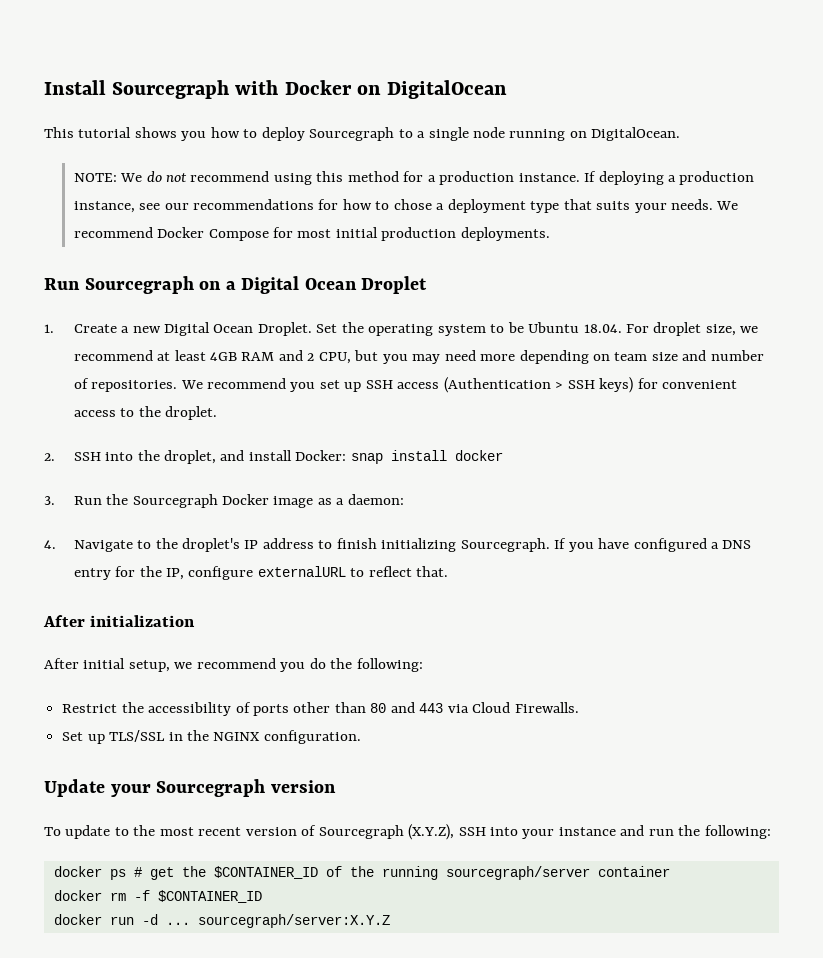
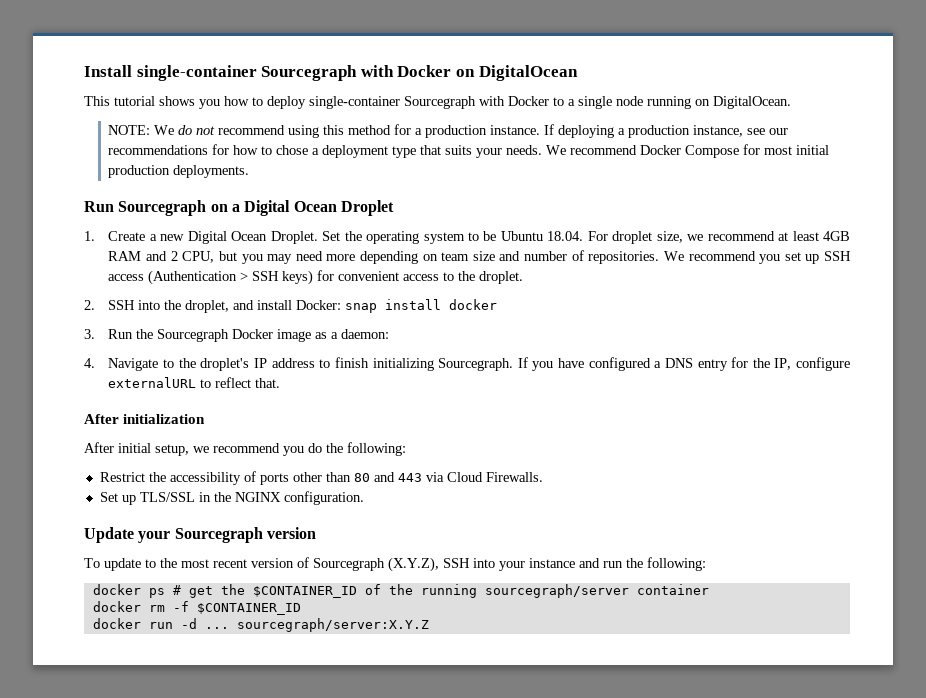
- Install Sourcegraph with Docker on DigitalOcean
+ Install single-container Sourcegraph with Docker on DigitalOcean
- This tutorial shows you how to deploy Sourcegraph to a single node running on DigitalOcean.
+ This tutorial shows you how to deploy single-container Sourcegraph with Docker to a single node running on DigitalOcean.

